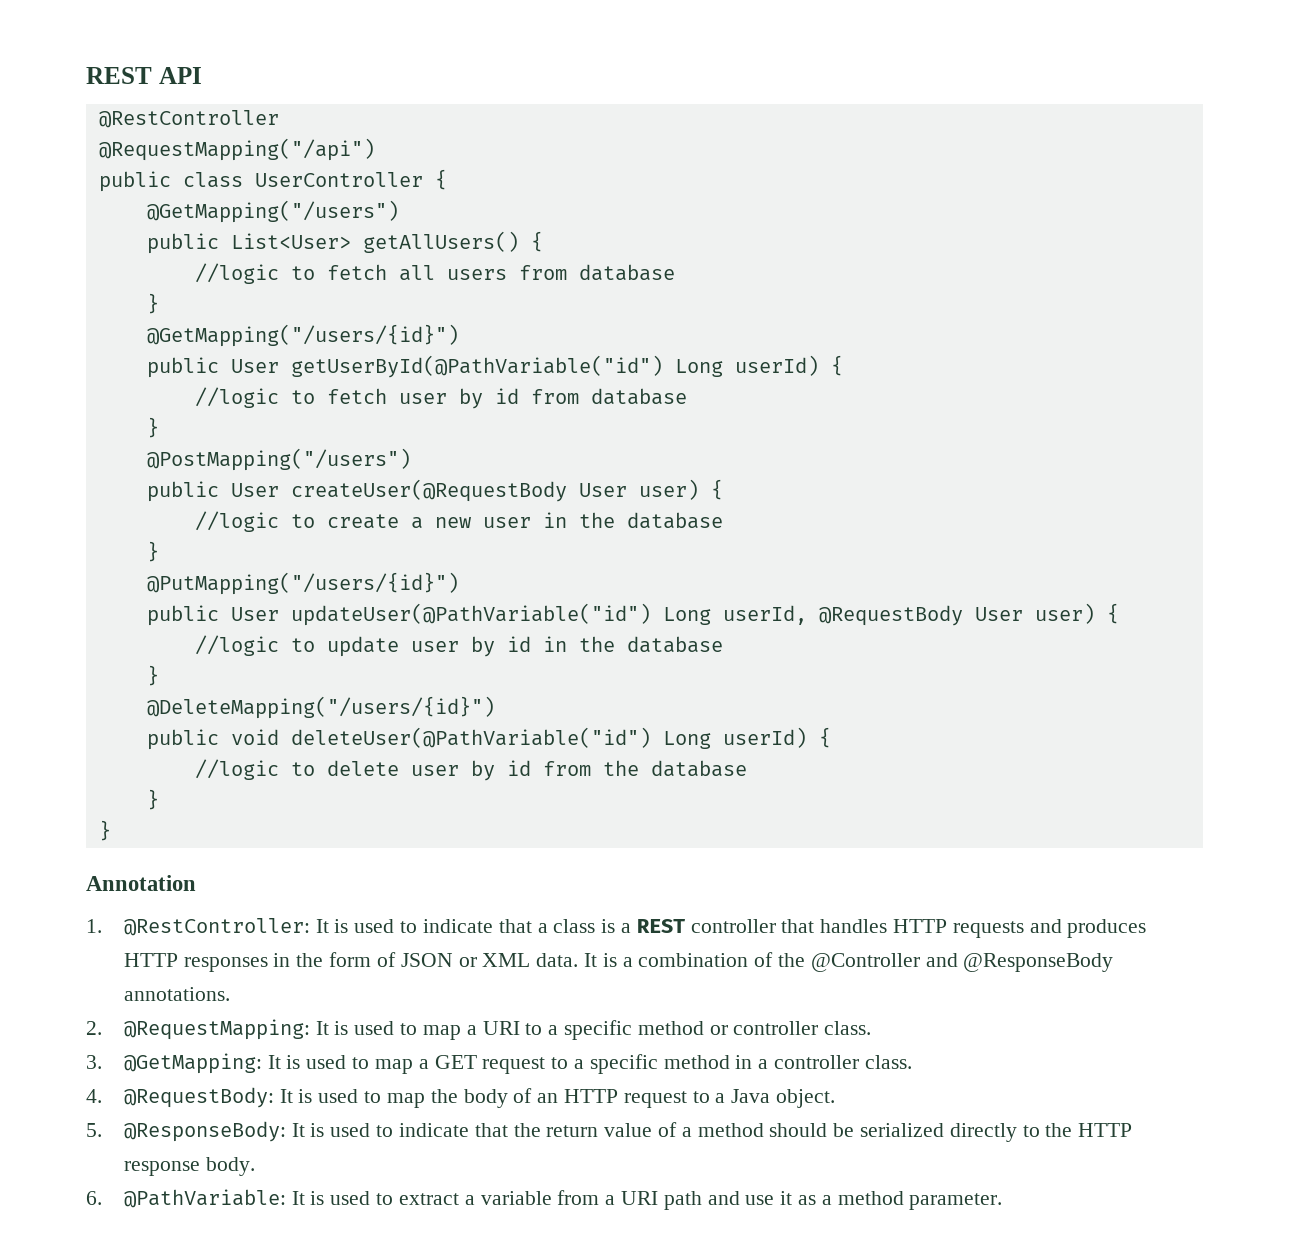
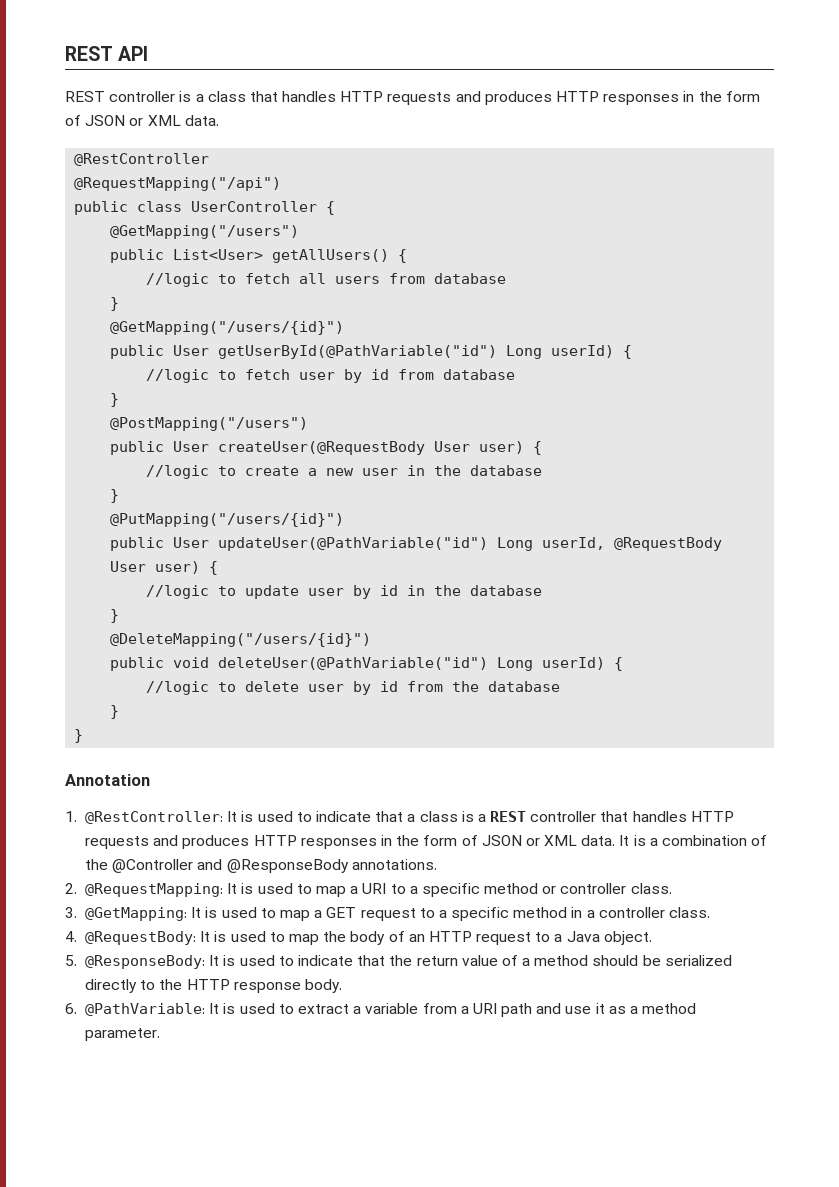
+ REST controller is a class that handles HTTP requests and produces HTTP responses in the form of JSON or XML data.

